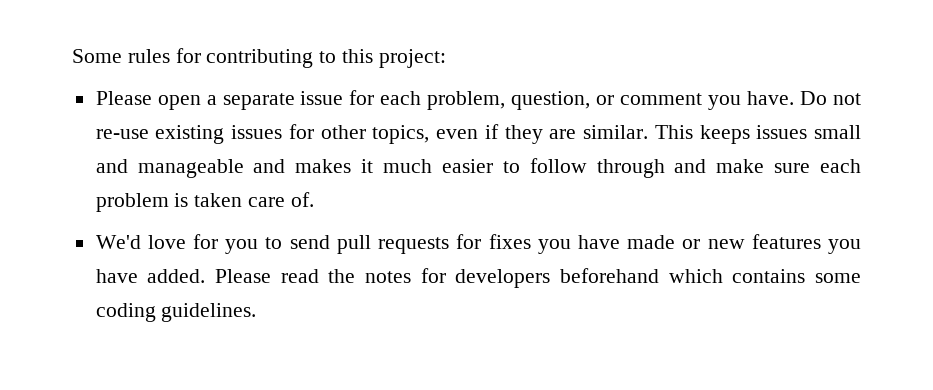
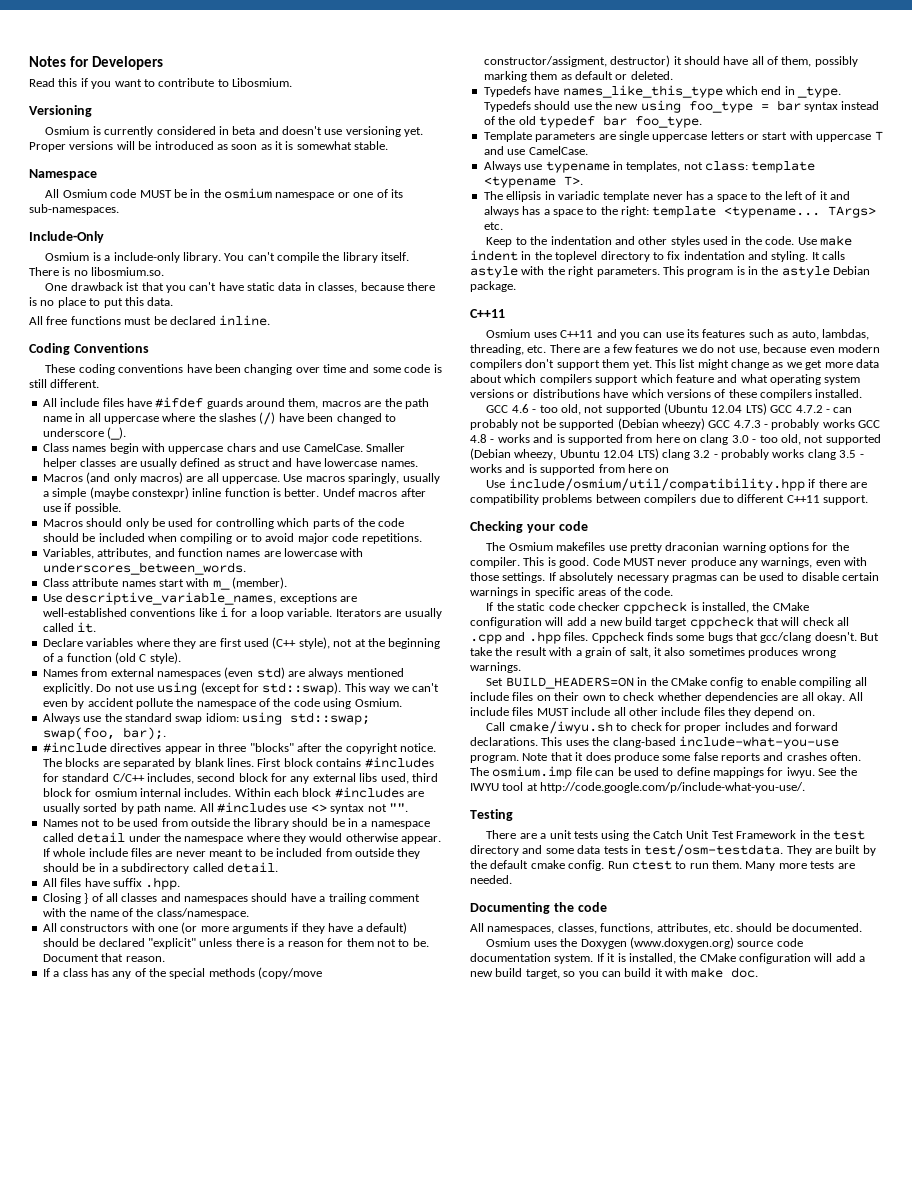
- Some rules for contributing to this project:
- Please open a separate issue for each problem, question, or comment you have. Do not re-use existing issues for other topics, even if they are similar. This keeps issues small and manageable and makes it much easier to follow through and make sure each problem is taken care of.
- We'd love for you to send pull requests for fixes you have made or new features you have added. Please read the notes for developers beforehand which contains some coding guidelines.
+ Notes for Developers
+ Read this if you want to contribute to Libosmium.
+ Versioning
+ Osmium is currently considered in beta and doesn't use versioning yet. Proper versions will be introduced as soon as it is somewhat stable.
+ Namespace
+ All Osmium code MUST be in the osmium namespace or one of its sub-namespaces.
+ Include-Only
+ Osmium is a include-only library. You can't compile the library itself. There is no libosmium.so.
+ One drawback ist that you can't have static data in classes, because there is no place to put this data.
+ All free functions must be declared inline.
+ Coding Conventions
+ These coding conventions have been changing over time and some code is still different.
+ All include files have #ifdef guards around them, macros are the path name in all uppercase where the slashes (/) have been changed to underscore (_).
+ Class names begin with uppercase chars and use CamelCase. Smaller helper classes are usually defined as struct and have lowercase names.
+ Macros (and only macros) are all uppercase. Use macros sparingly, usually a simple (maybe constexpr) inline function is better. Undef macros after use if possible.
+ Macros should only be used for controlling which parts of the code should be included when compiling or to avoid major code repetitions.
+ Variables, attributes, and function names are lowercase with underscores_between_words.
+ Class attribute names start with m_ (member).
+ Use descriptive_variable_names, exceptions are well-established conventions like i for a loop variable. Iterators are usually called it.
+ Declare variables where they are first used (C++ style), not at the beginning of a function (old C style).
+ Names from external namespaces (even std) are always mentioned explicitly. Do not use using (except for std::swap). This way we can't even by accident pollute the namespace of the code using Osmium.
+ Always use the standard swap idiom: using std::swap; swap(foo, bar);.
+ #include directives appear in three "blocks" after the copyright notice. The blocks are separated by blank lines. First block contains #includes for standard C/C++ includes, second block for any external libs used, third block for osmium internal includes. Within each block #includes are usually sorted by path name. All #includes use <> syntax not "".
+ Names not to be used from outside the library should be in a namespace called detail under the namespace where they would otherwise appear. If whole include files are never meant to be included from outside they should be in a subdirectory called detail.
+ All files have suffix .hpp.
+ Closing } of all classes and namespaces should have a trailing comment with the name of the class/namespace.
+ All constructors with one (or more arguments if they have a default) should be declared "explicit" unless there is a reason for them not to be. Document that reason.
+ If a class has any of the special methods (copy/move constructor/assigment, destructor) it should have all of them, possibly marking them as default or deleted.
+ Typedefs have names_like_this_type which end in _type. Typedefs should use the new using foo_type = bar syntax instead of the old typedef bar foo_type.
+ Template parameters are single uppercase letters or start with uppercase T and use CamelCase.
+ Always use typename in templates, not class: template <typename T>.
+ The ellipsis in variadic template never has a space to the left of it and always has a space to the right: template <typename... TArgs> etc.
+ Keep to the indentation and other styles used in the code. Use make indent in the toplevel directory to fix indentation and styling. It calls astyle with the right parameters. This program is in the astyle Debian package.
+ C++11
+ Osmium uses C++11 and you can use its features such as auto, lambdas, threading, etc. There are a few features we do not use, because even modern compilers don't support them yet. This list might change as we get more data about which compilers support which feature and what operating system versions or distributions have which versions of these compilers installed.
+ GCC 4.6 - too old, not supported (Ubuntu 12.04 LTS) GCC 4.7.2 - can probably not be supported (Debian wheezy) GCC 4.7.3 - probably works GCC 4.8 - works and is supported from here on clang 3.0 - too old, not supported (Debian wheezy, Ubuntu 12.04 LTS) clang 3.2 - probably works clang 3.5 - works and is supported from here on
+ Use include/osmium/util/compatibility.hpp if there are compatibility problems between compilers due to different C++11 support.
+ Checking your code
+ The Osmium makefiles use pretty draconian warning options for the compiler. This is good. Code MUST never produce any warnings, even with those settings. If absolutely necessary pragmas can be used to disable certain warnings in specific areas of the code.
+ If the static code checker cppcheck is installed, the CMake configuration will add a new build target cppcheck that will check all .cpp and .hpp files. Cppcheck finds some bugs that gcc/clang doesn't. But take the result with a grain of salt, it also sometimes produces wrong warnings.
+ Set BUILD_HEADERS=ON in the CMake config to enable compiling all include files on their own to check whether dependencies are all okay. All include files MUST include all other include files they depend on.
+ Call cmake/iwyu.sh to check for proper includes and forward declarations. This uses the clang-based include-what-you-use program. Note that it does produce some false reports and crashes often. The osmium.imp file can be used to define mappings for iwyu. See the IWYU tool at http://code.google.com/p/include-what-you-use/.
+ Testing
+ There are a unit tests using the Catch Unit Test Framework in the test directory and some data tests in test/osm-testdata. They are built by the default cmake config. Run ctest to run them. Many more tests are needed.
+ Documenting the code
+ All namespaces, classes, functions, attributes, etc. should be documented.
+ Osmium uses the Doxygen (www.doxygen.org) source code documentation system. If it is installed, the CMake configuration will add a new build target, so you can build it with make doc.

